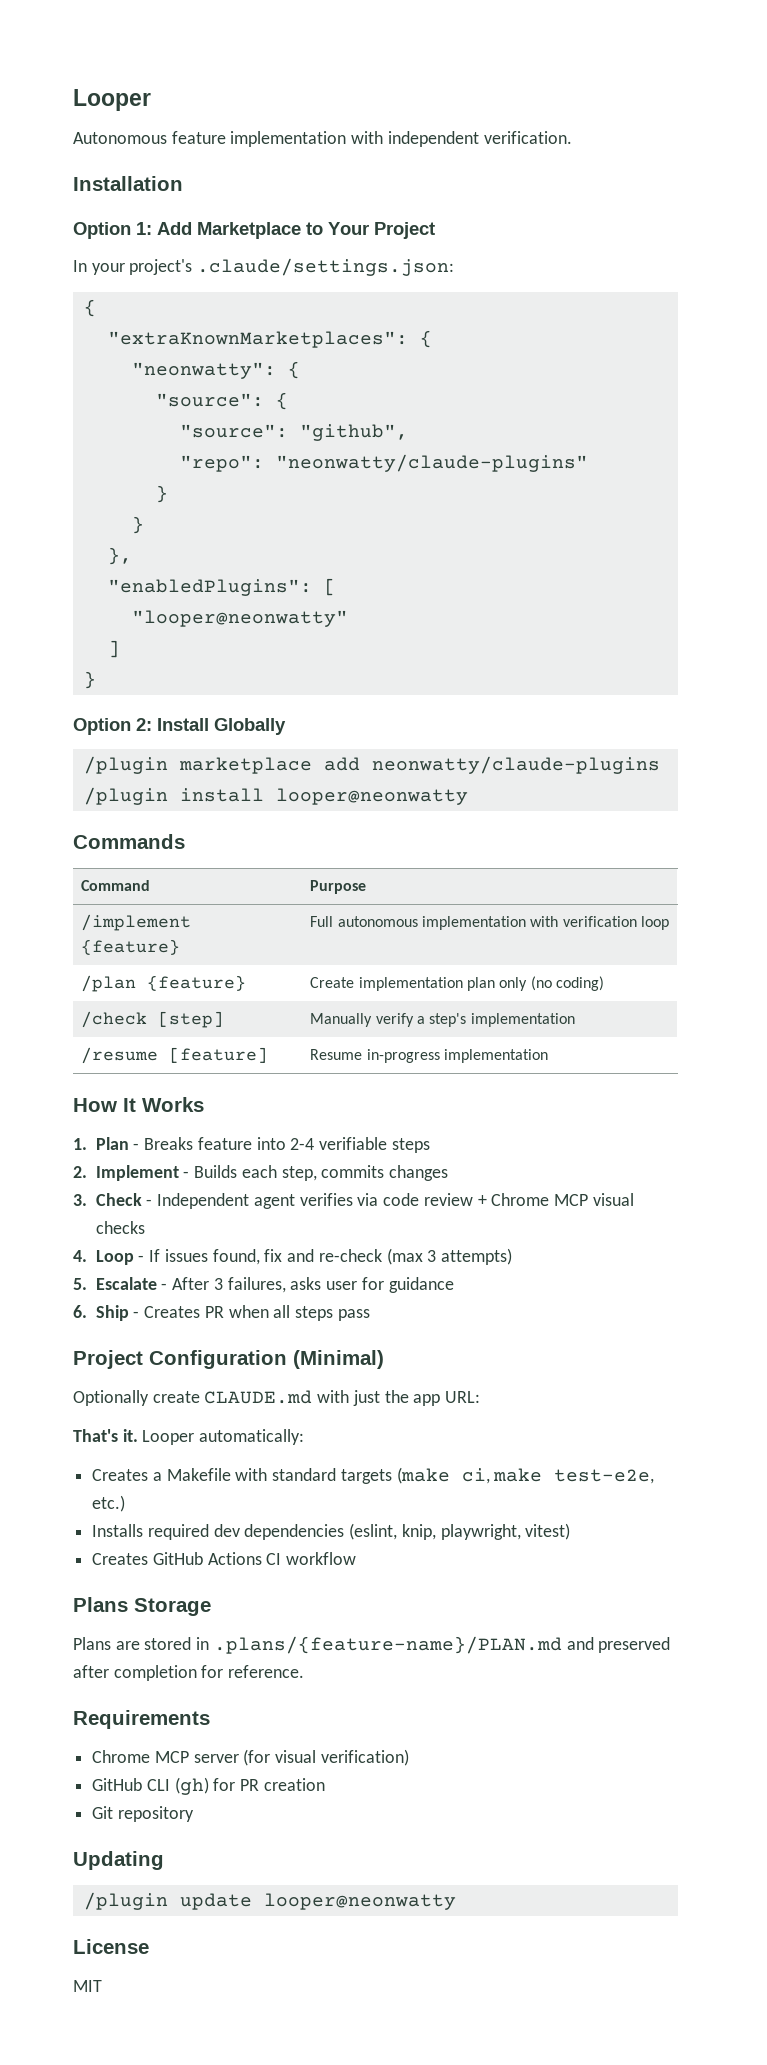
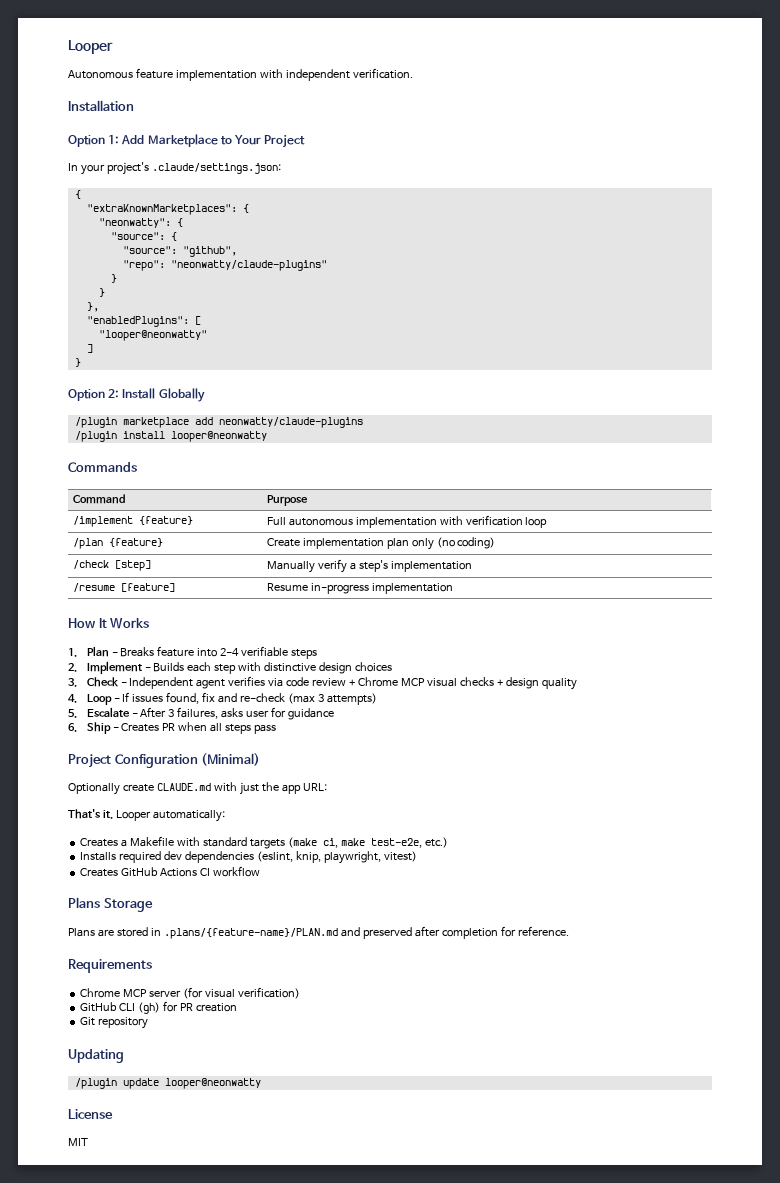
- 2. Implement - Builds each step, commits changes
+ 2. Implement - Builds each step with distinctive design choices
- 3. Check - Independent agent verifies via code review + Chrome MCP visual checks
+ 3. Check - Independent agent verifies via code review + Chrome MCP visual checks + design quality

